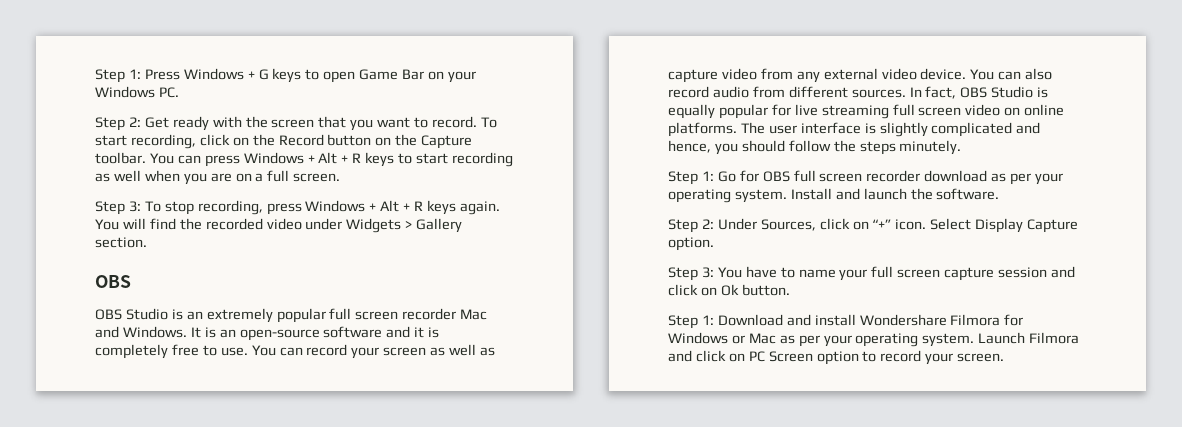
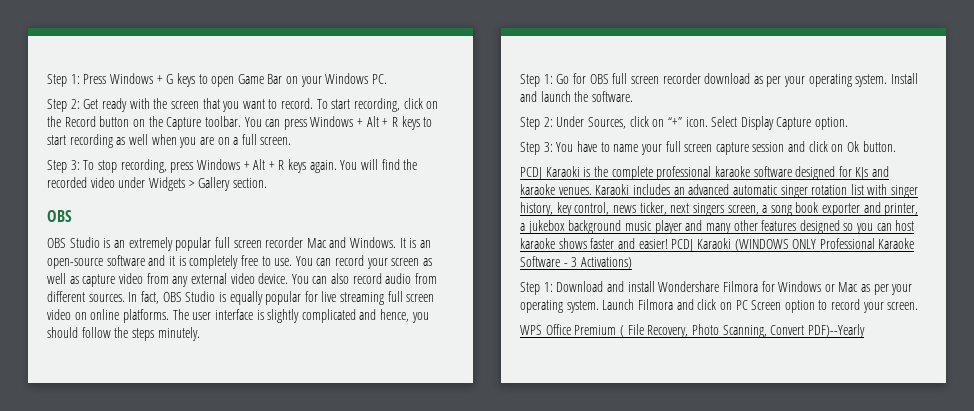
+ PCDJ Karaoki is the complete professional karaoke software designed for KJs and karaoke venues. Karaoki includes an advanced automatic singer rotation list with singer history, key control, news ticker, next singers screen, a song book exporter and printer, a jukebox background music player and many other features designed so you can host karaoke shows faster and easier! PCDJ Karaoki (WINDOWS ONLY Professional Karaoke Software - 3 Activations)
+ WPS Office Premium ( File Recovery, Photo Scanning, Convert PDF)--Yearly

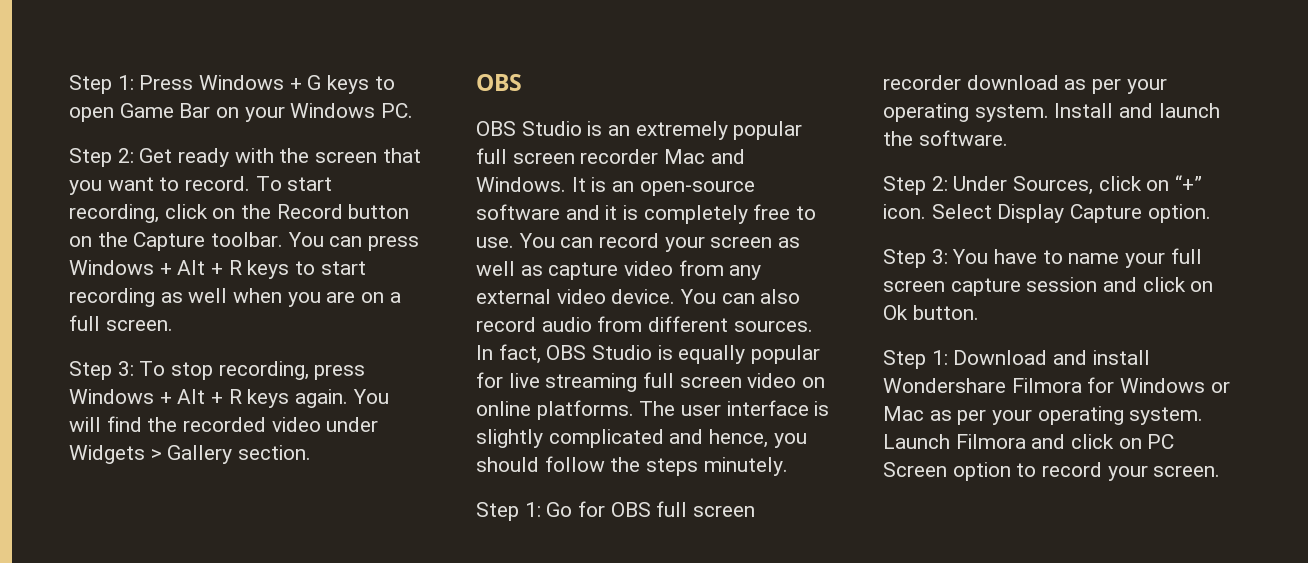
- PCDJ Karaoki is the complete professional karaoke software designed for KJs and karaoke venues. Karaoki includes an advanced automatic singer rotation list with singer history, key control, news ticker, next singers screen, a song book exporter and printer, a jukebox background music player and many other features designed so you can host karaoke shows faster and easier! PCDJ Karaoki (WINDOWS ONLY Professional Karaoke Software - 3 Activations)
- WPS Office Premium ( File Recovery, Photo Scanning, Convert PDF)--Yearly

